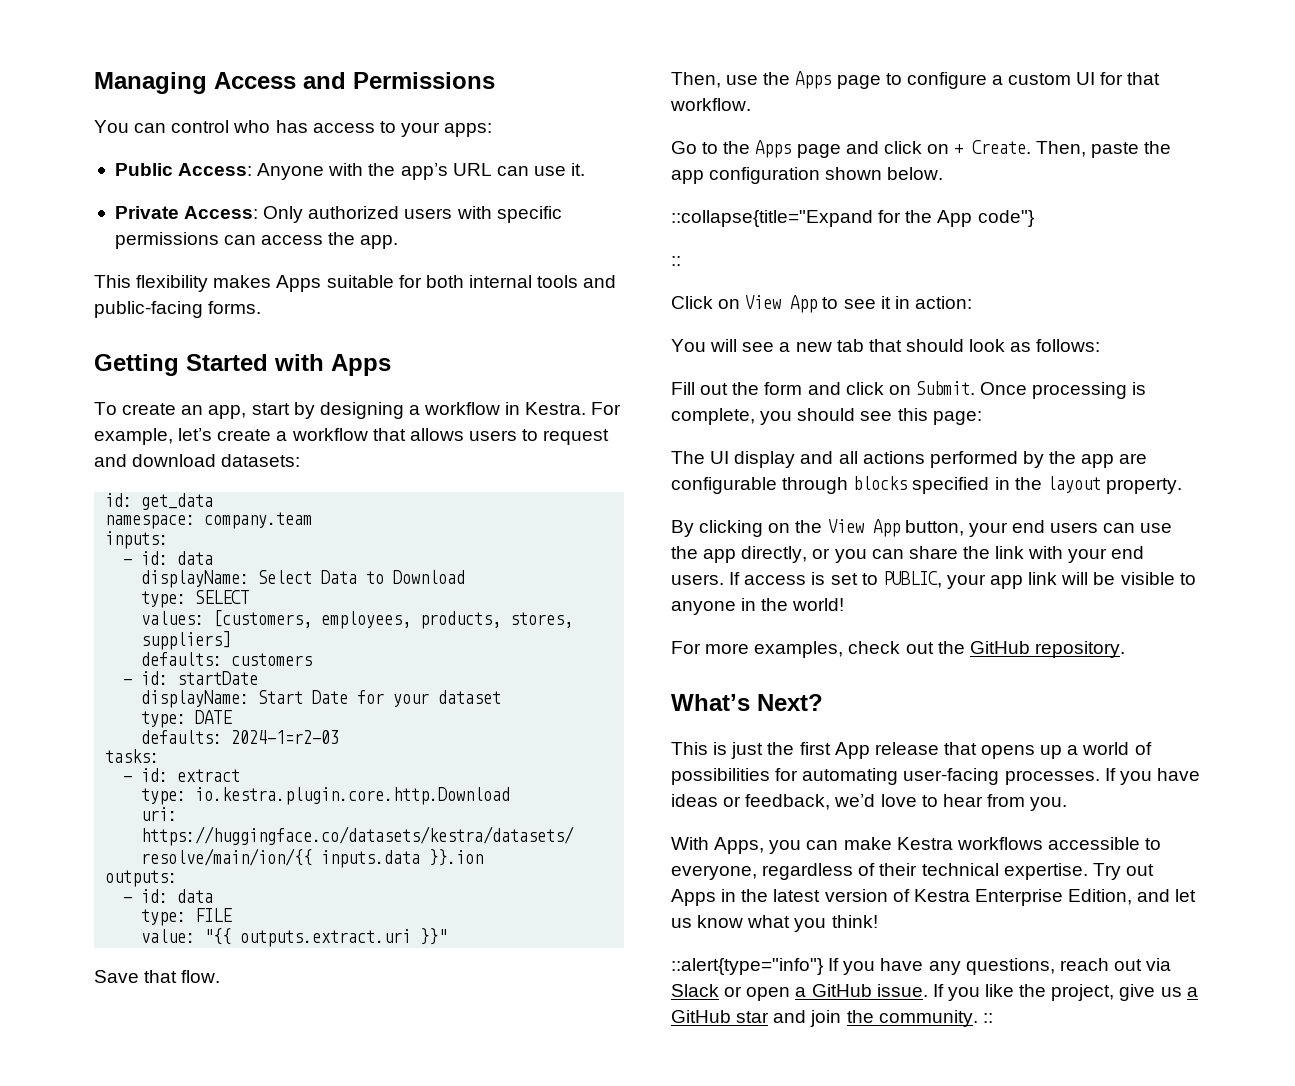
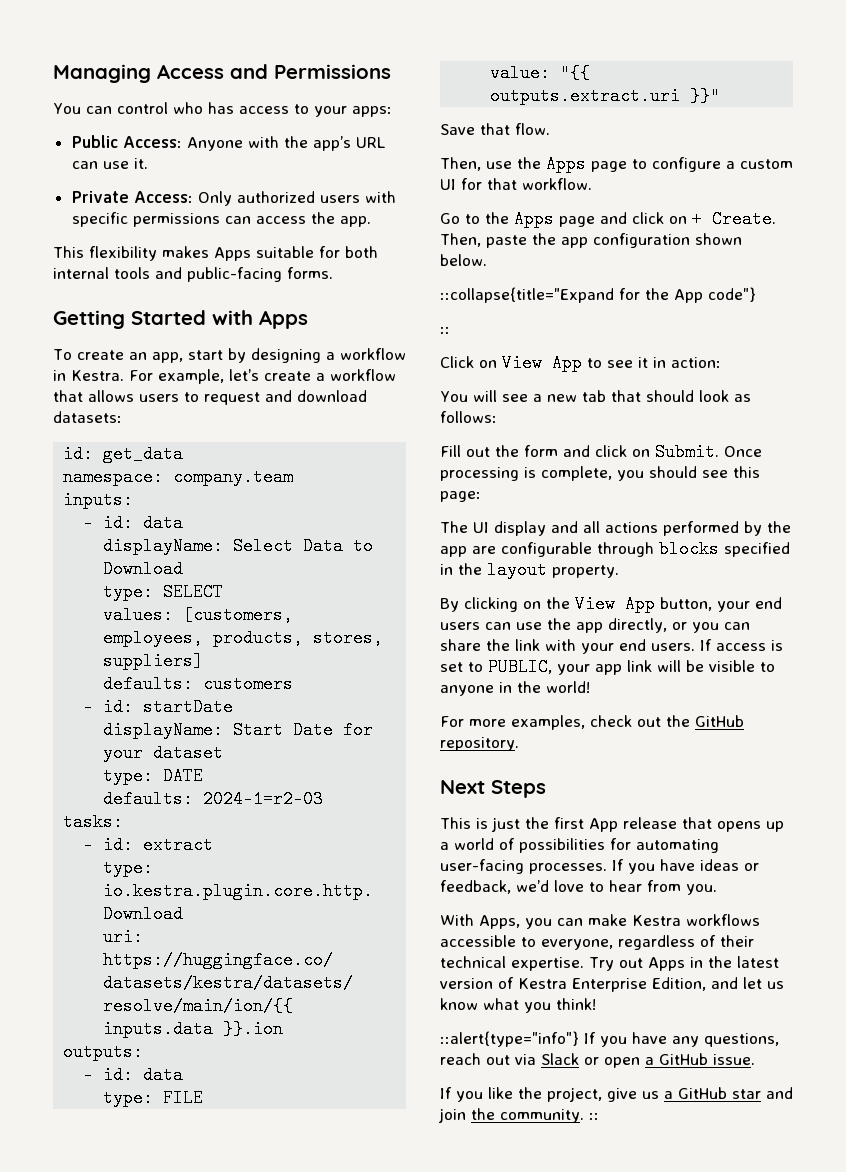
- What’s Next?
+ Next Steps
- ::alert{type="info"} If you have any questions, reach out via Slack or open a GitHub issue. If you like the project, give us a GitHub star and join the community. ::
+ ::alert{type="info"} If you have any questions, reach out via Slack or open a GitHub issue.
+ If you like the project, give us a GitHub star and join the community. ::

